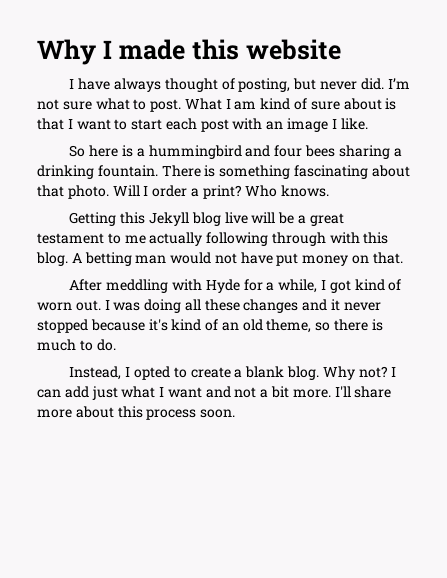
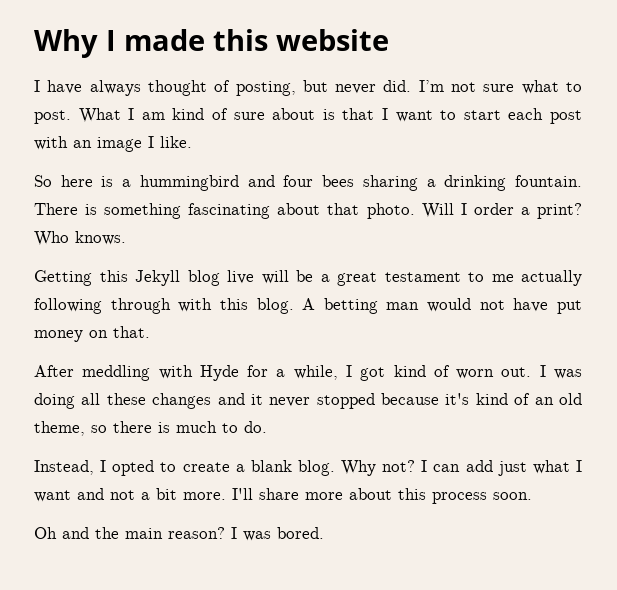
+ Oh and the main reason? I was bored.

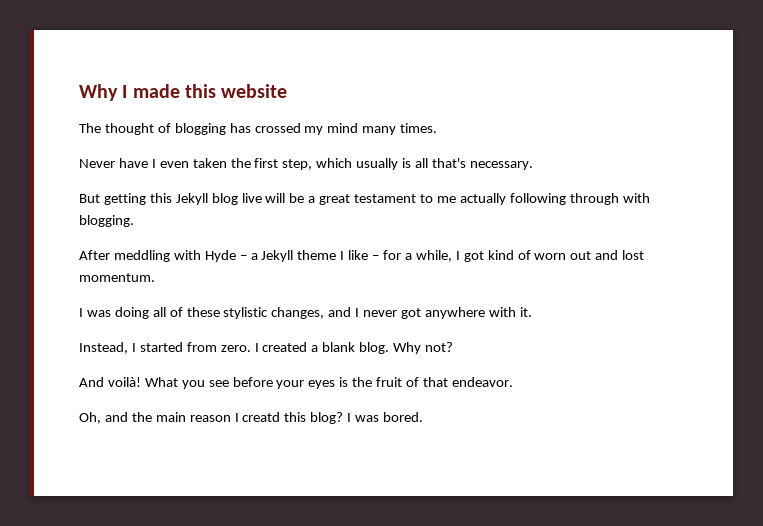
- I have always thought of posting, but never did. I’m not sure what to post. What I am kind of sure about is that I want to start each post with an image I like.
- So here is a hummingbird and four bees sharing a drinking fountain. There is something fascinating about that photo. Will I order a print? Who knows.
- Getting this Jekyll blog live will be a great testament to me actually following through with this blog. A betting man would not have put money on that.
- After meddling with Hyde for a while, I got kind of worn out. I was doing all these changes and it never stopped because it's kind of an old theme, so there is much to do.
- Instead, I opted to create a blank blog.
+ The thought of blogging has crossed my mind many times.
+ Never have I even taken the first step, which usually is all that's necessary.
+ But getting this Jekyll blog live will be a great testament to me actually following through with blogging.
+ After meddling with Hyde – a Jekyll theme I like – for a while, I got kind of worn out and lost momentum.
+ I was doing all of these stylistic changes, and I never got anywhere with it.
+ Instead, I started from zero. I created a blank blog.
- Why not? I can add just what I want and not a bit more. I'll share more about this process soon.
- Oh and the main reason?
+ Why not?
+ And voilà! What you see before your eyes is the fruit of that endeavor.
+ Oh, and the main reason I creatd this blog?

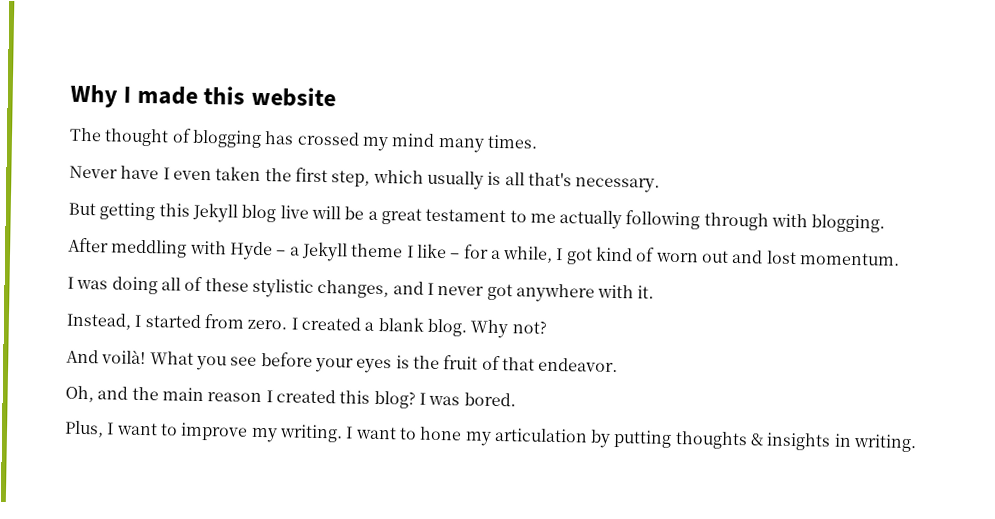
- Oh, and the main reason I creatd this blog?
+ Oh, and the main reason I created this blog?
+ Plus, I want to improve my writing. I want to hone my articulation by putting thoughts & insights in writing.

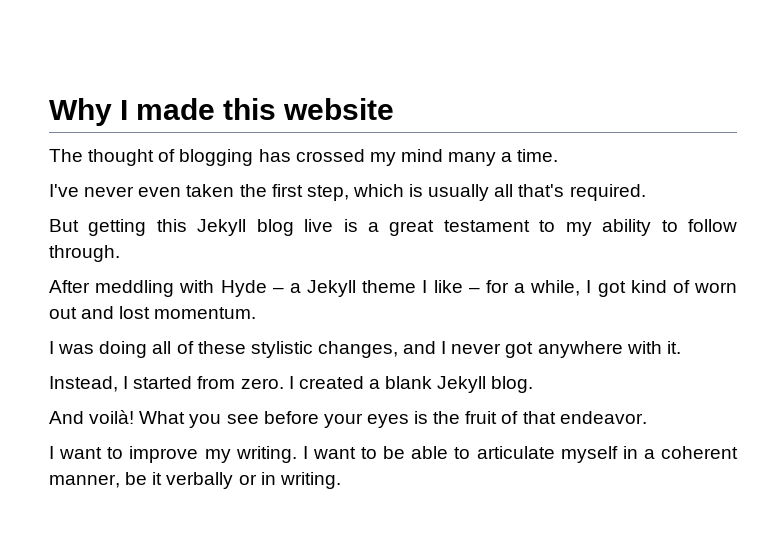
- The thought of blogging has crossed my mind many times.
- Never have I even taken the first step, which usually is all that's necessary.
+ The thought of blogging has crossed my mind many a time.
+ I've never even taken the first step, which is usually all that's required.
- But getting this Jekyll blog live will be a great testament to me actually following through with blogging.
+ But getting this Jekyll blog live is a great testament to my ability to follow through.
- I created a blank blog. Why not?
+ I created a blank Jekyll blog.
- Oh, and the main reason I created this blog? I was bored.
- Plus, I want to improve my writing.
+ I want to improve my writing.
- I want to hone my articulation by putting thoughts & insights in writing.
+ I want to be able to articulate myself in a coherent manner, be it verbally or in writing.

